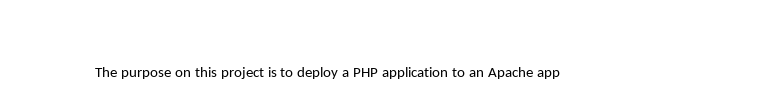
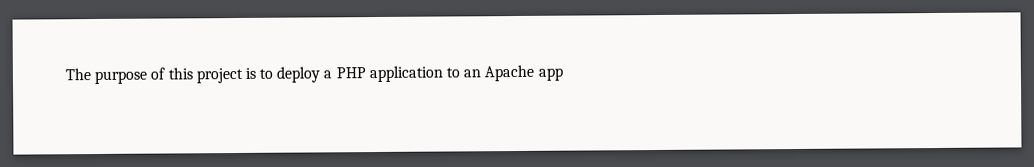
- The purpose on this project is to deploy a PHP application to an Apache app
+ The purpose of this project is to deploy a PHP application to an Apache app

